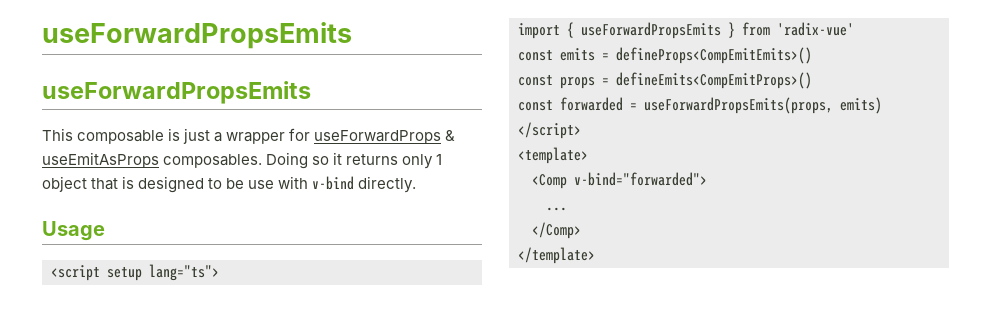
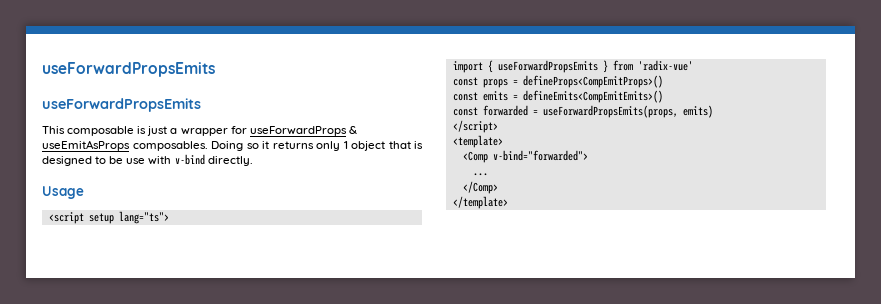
+ const props = defineProps<CompEmitProps>()
- const emits = defineProps<CompEmitEmits>()
- const props = defineEmits<CompEmitProps>()
+ const emits = defineEmits<CompEmitEmits>()

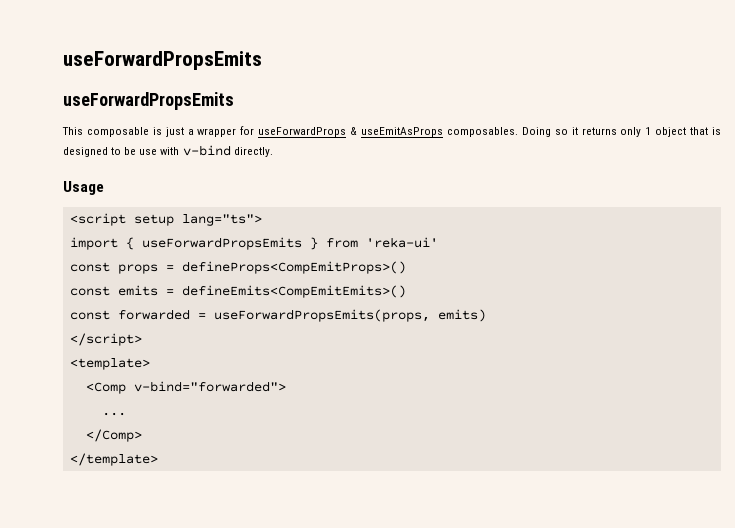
- import { useForwardPropsEmits } from 'radix-vue'
+ import { useForwardPropsEmits } from 'reka-ui'

